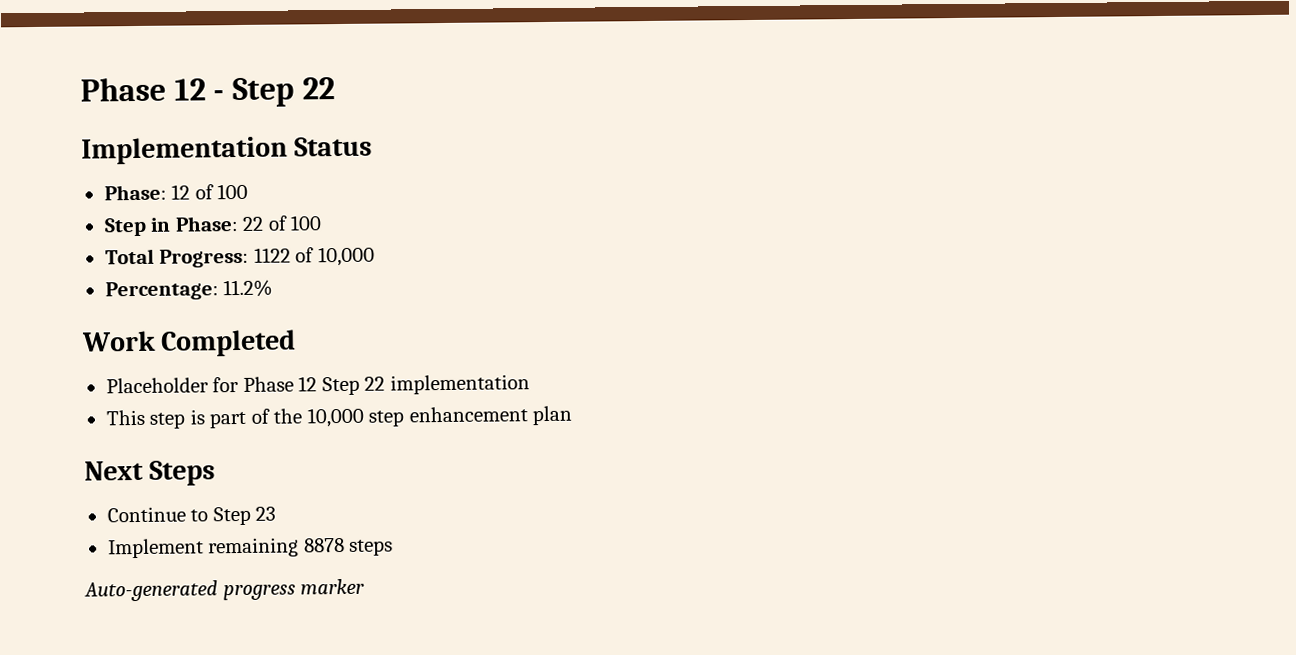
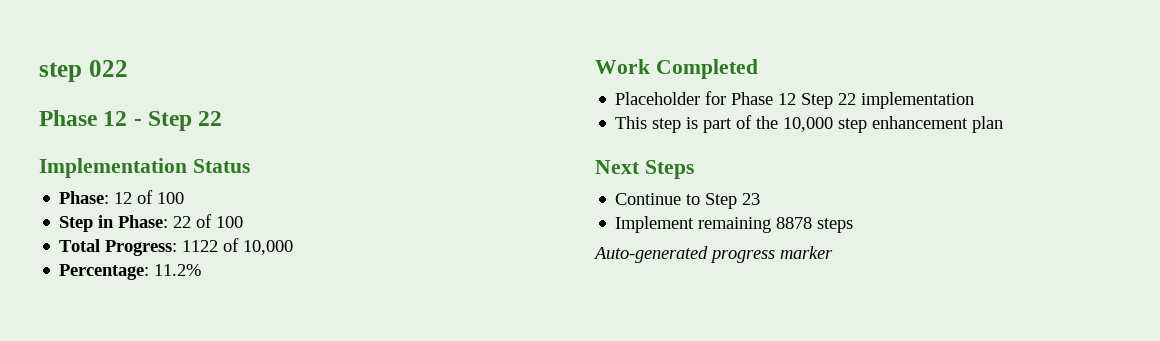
+ step 022

